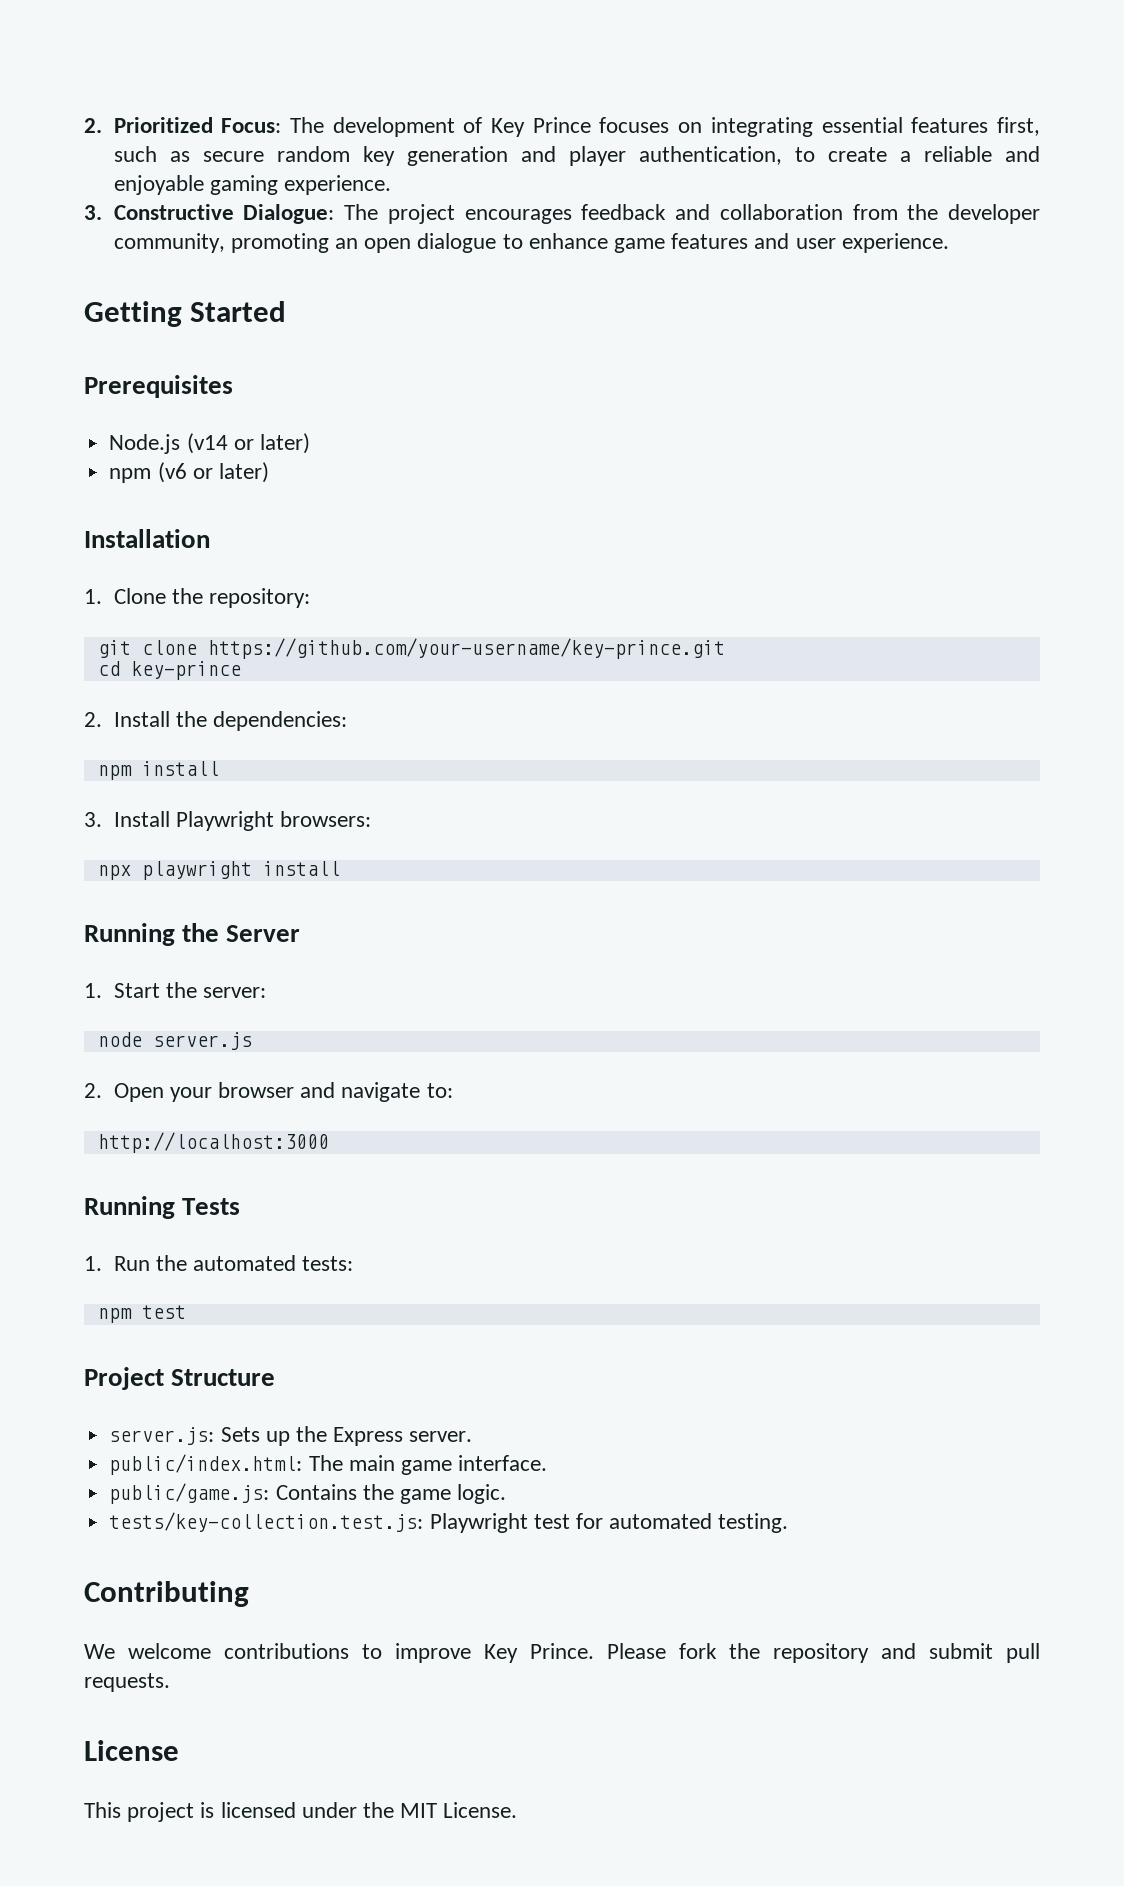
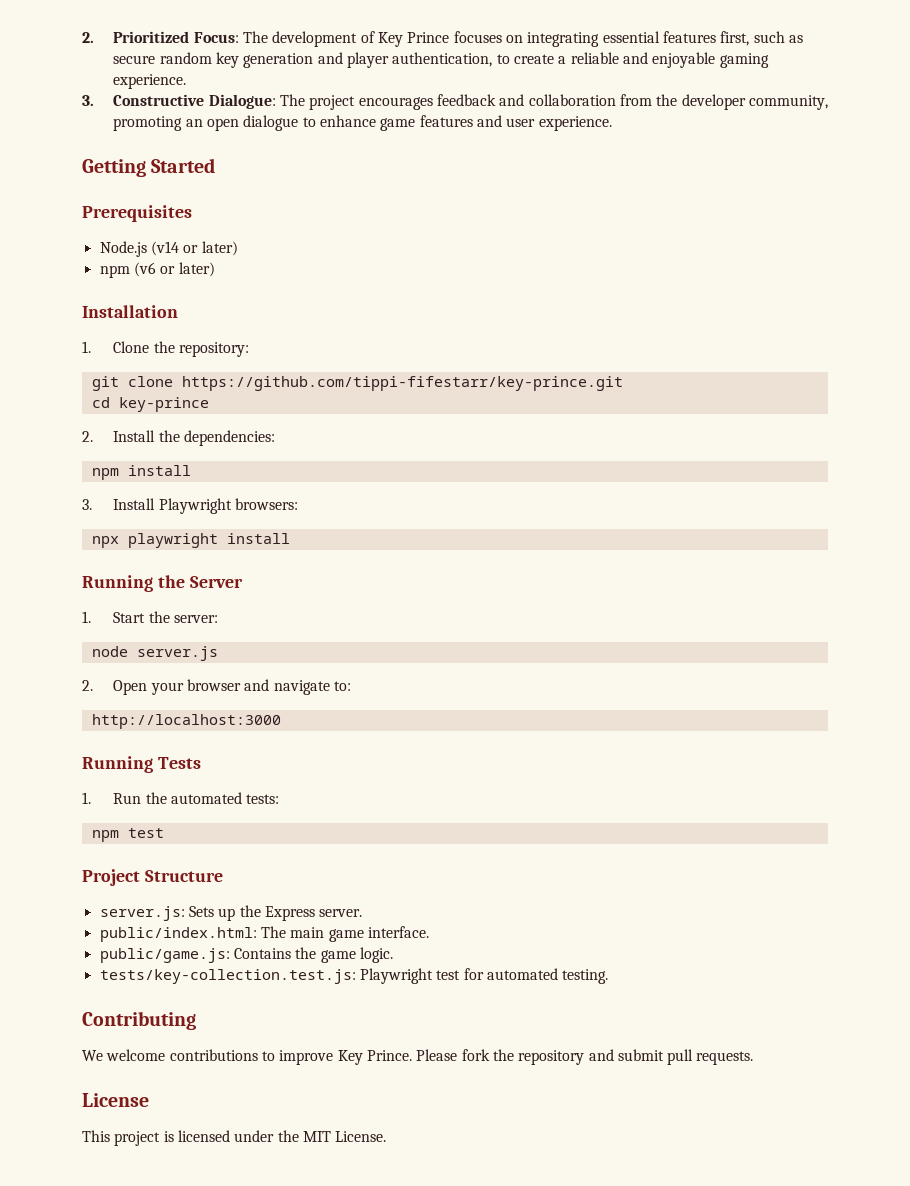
- git clone https://github.com/your-username/key-prince.git
+ git clone https://github.com/tippi-fifestarr/key-prince.git

